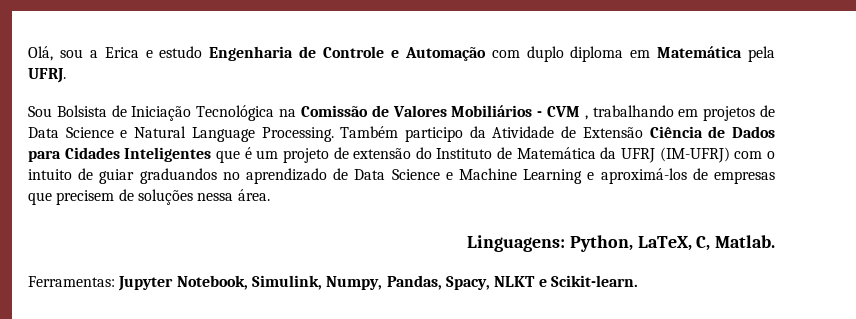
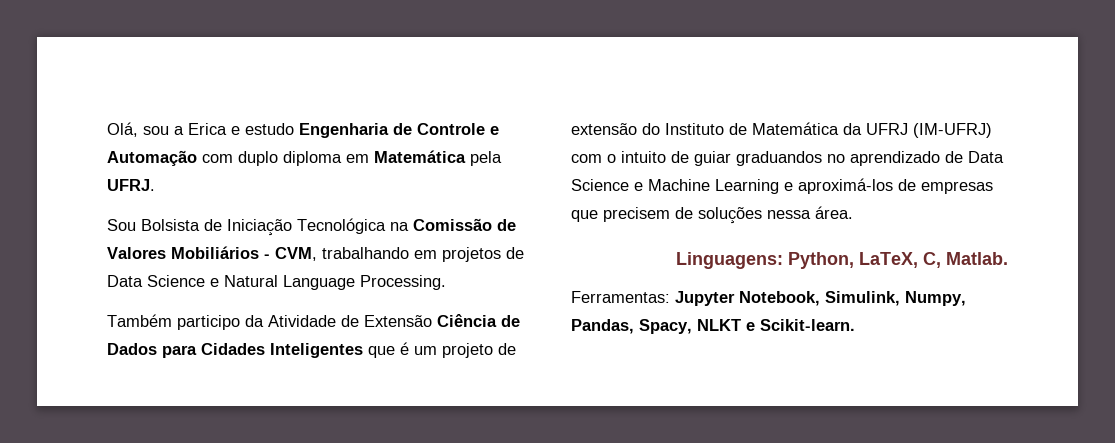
- Sou Bolsista de Iniciação Tecnológica na Comissão de Valores Mobiliários - CVM , trabalhando em projetos de Data Science e Natural Language Processing. Também participo da Atividade de Extensão Ciência de Dados para Cidades Inteligentes que é um projeto de extensão do Instituto de Matemática da UFRJ (IM-UFRJ) com o intuito de guiar graduandos no aprendizado de Data Science e Machine Learning e aproximá-los de empresas que precisem de soluções nessa área.
+ Sou Bolsista de Iniciação Tecnológica na Comissão de Valores Mobiliários - CVM, trabalhando em projetos de Data Science e Natural Language Processing.
+ Também participo da Atividade de Extensão Ciência de Dados para Cidades Inteligentes que é um projeto de extensão do Instituto de Matemática da UFRJ (IM-UFRJ) com o intuito de guiar graduandos no aprendizado de Data Science e Machine Learning e aproximá-los de empresas que precisem de soluções nessa área.

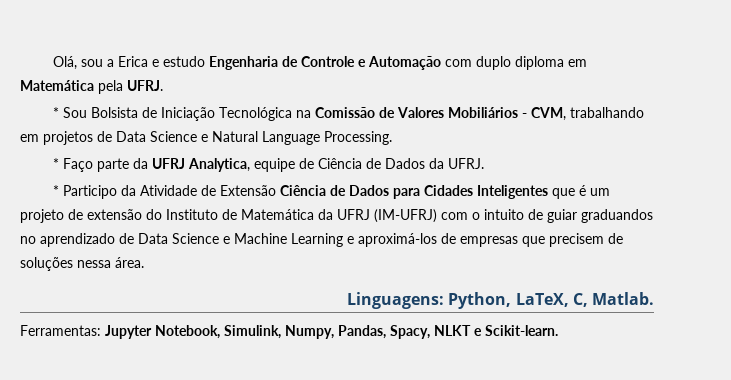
- Sou Bolsista de Iniciação Tecnológica na Comissão de Valores Mobiliários - CVM, trabalhando em projetos de Data Science e Natural Language Processing.
+ * Sou Bolsista de Iniciação Tecnológica na Comissão de Valores Mobiliários - CVM, trabalhando em projetos de Data Science e Natural Language Processing.
- Também participo da Atividade de Extensão Ciência de Dados para Cidades Inteligentes que é um projeto de extensão do Instituto de Matemática da UFRJ (IM-UFRJ) com o intuito de guiar graduandos no aprendizado de Data Science e Machine Learning e aproximá-los de empresas que precisem de soluções nessa área.
+ * Faço parte da UFRJ Analytica, equipe de Ciência de Dados da UFRJ.
+ * Participo da Atividade de Extensão Ciência de Dados para Cidades Inteligentes que é um projeto de extensão do Instituto de Matemática da UFRJ (IM-UFRJ) com o intuito de guiar graduandos no aprendizado de Data Science e Machine Learning e aproximá-los de empresas que precisem de soluções nessa área.

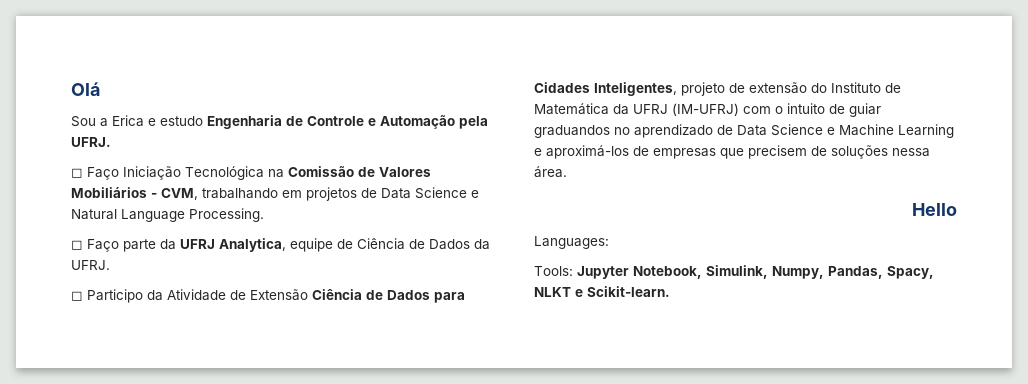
- Olá, sou a Erica e estudo Engenharia de Controle e Automação com duplo diploma em Matemática pela UFRJ.
- * Sou Bolsista de Iniciação Tecnológica na Comissão de Valores Mobiliários - CVM, trabalhando em projetos de Data Science e Natural Language Processing.
+ Olá
+ Sou a Erica e estudo Engenharia de Controle e Automação pela UFRJ.
+ ◻ Faço Iniciação Tecnológica na Comissão de Valores Mobiliários - CVM, trabalhando em projetos de Data Science e Natural Language Processing.
- * Faço parte da UFRJ Analytica, equipe de Ciência de Dados da UFRJ.
+ ◻ Faço parte da UFRJ Analytica, equipe de Ciência de Dados da UFRJ.
- * Participo da Atividade de Extensão Ciência de Dados para Cidades Inteligentes que é um projeto de extensão do Instituto de Matemática da UFRJ (IM-UFRJ) com o intuito de guiar graduandos no aprendizado de Data Science e Machine Learning e aproximá-los de empresas que precisem de soluções nessa área.
+ ◻ Participo da Atividade de Extensão Ciência de Dados para Cidades Inteligentes, projeto de extensão do Instituto de Matemática da UFRJ (IM-UFRJ) com o intuito de guiar graduandos no aprendizado de Data Science e Machine Learning e aproximá-los de empresas que precisem de soluções nessa área.
- Linguagens: Python, LaTeX, C, Matlab.
- Ferramentas: Jupyter Notebook, Simulink, Numpy, Pandas, Spacy, NLKT e Scikit-learn.
+ Hello
+ Languages:
+ Tools: Jupyter Notebook, Simulink, Numpy, Pandas, Spacy, NLKT e Scikit-learn.

